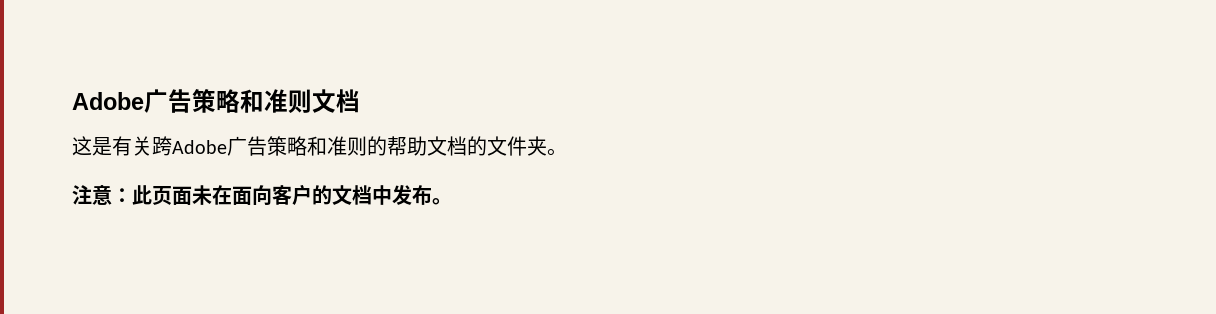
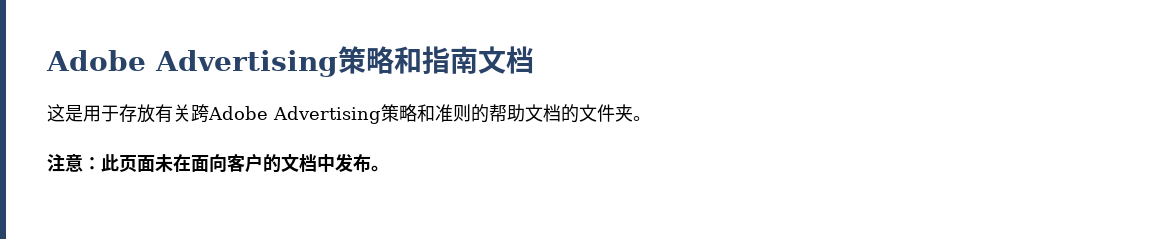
- Adobe广告策略和准则文档
+ Adobe Advertising策略和指南文档
- 这是有关跨Adobe广告策略和准则的帮助文档的文件夹。
+ 这是用于存放有关跨Adobe Advertising策略和准则的帮助文档的文件夹。

